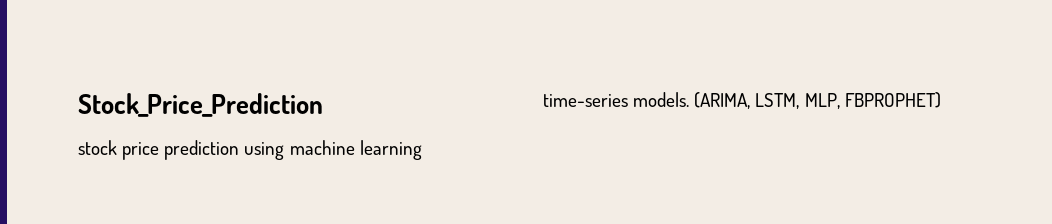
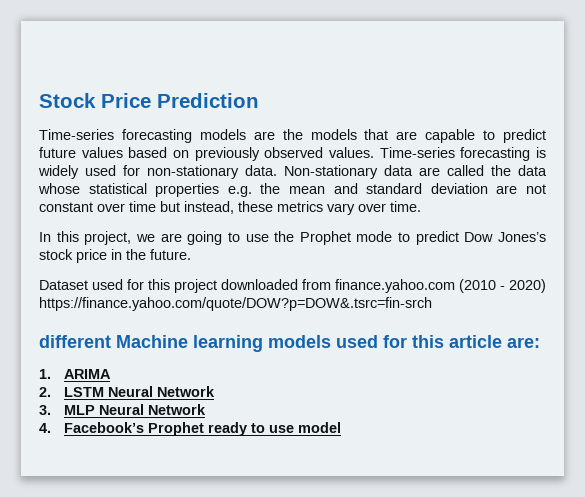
- Stock_Price_Prediction
- stock price prediction using machine learning time-series models. (ARIMA, LSTM, MLP, FBPROPHET)
+ Stock Price Prediction
+ Time-series forecasting models are the models that are capable to predict future values based on previously observed values. Time-series forecasting is widely used for non-stationary data. Non-stationary data are called the data whose statistical properties e.g. the mean and standard deviation are not constant over time but instead, these metrics vary over time.
+ In this project, we are going to use the Prophet mode to predict Dow Jones’s stock price in the future.
+ Dataset used for this project downloaded from finance.yahoo.com (2010 - 2020) https://finance.yahoo.com/quote/DOW?p=DOW&.tsrc=fin-srch
+ different Machine learning models used for this article are:
+ 1. ARIMA
+ 2. LSTM Neural Network
+ 3. MLP Neural Network
+ 4. Facebook’s Prophet ready to use model

